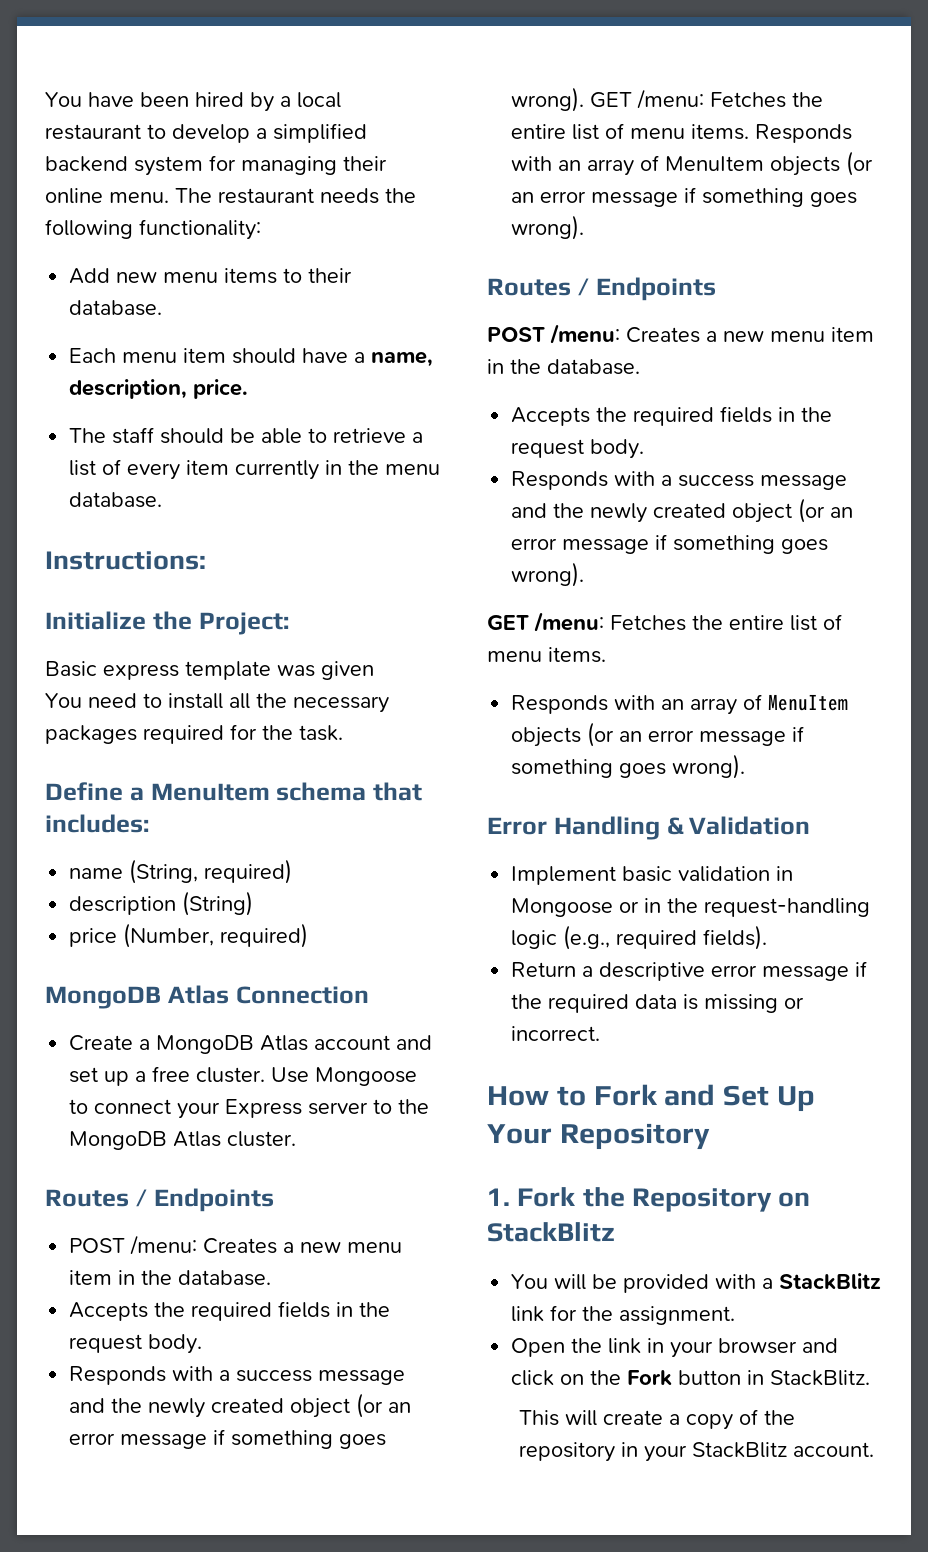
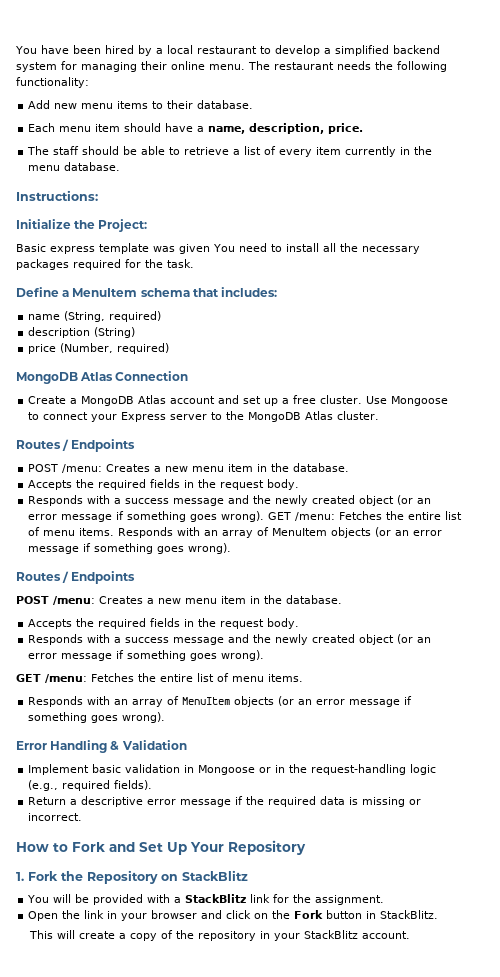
- Basic express template was given
- You need to install all the necessary packages required for the task.
+ Basic express template was given You need to install all the necessary packages required for the task.

